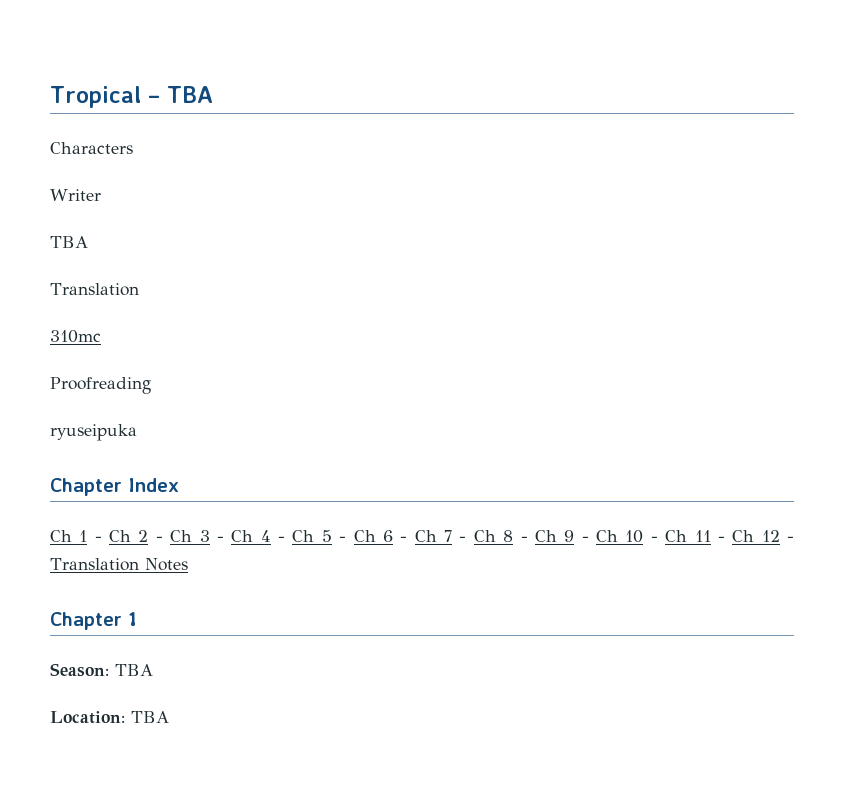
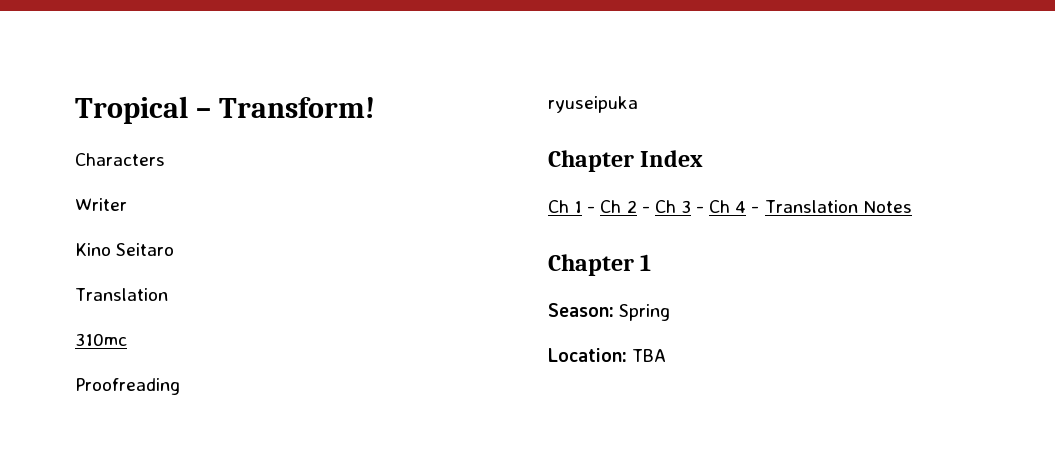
- Tropical – TBA
+ Tropical – Transform!
  Writer
- TBA
+ Kino Seitaro
- Ch 1 - Ch 2 - Ch 3 - Ch 4 - Ch 5 - Ch 6 - Ch 7 - Ch 8 - Ch 9 - Ch 10 - Ch 11 - Ch 12 - Translation Notes
+ Ch 1 - Ch 2 - Ch 3 - Ch 4 - Translation Notes
- Season: TBA
+ Season: Spring

